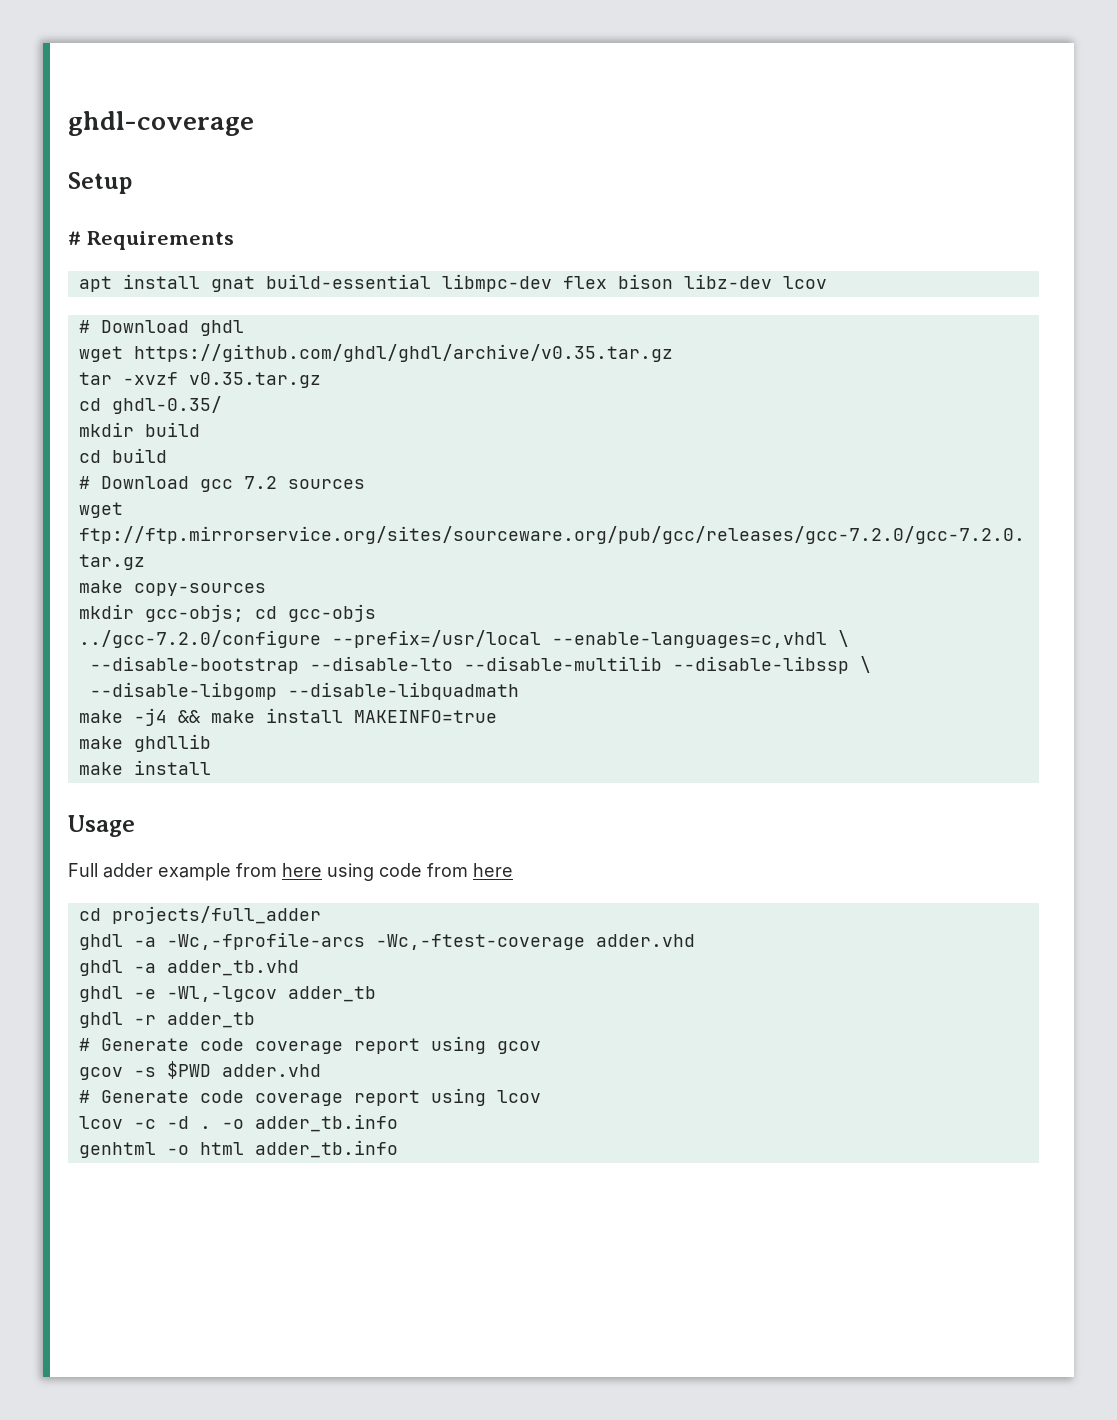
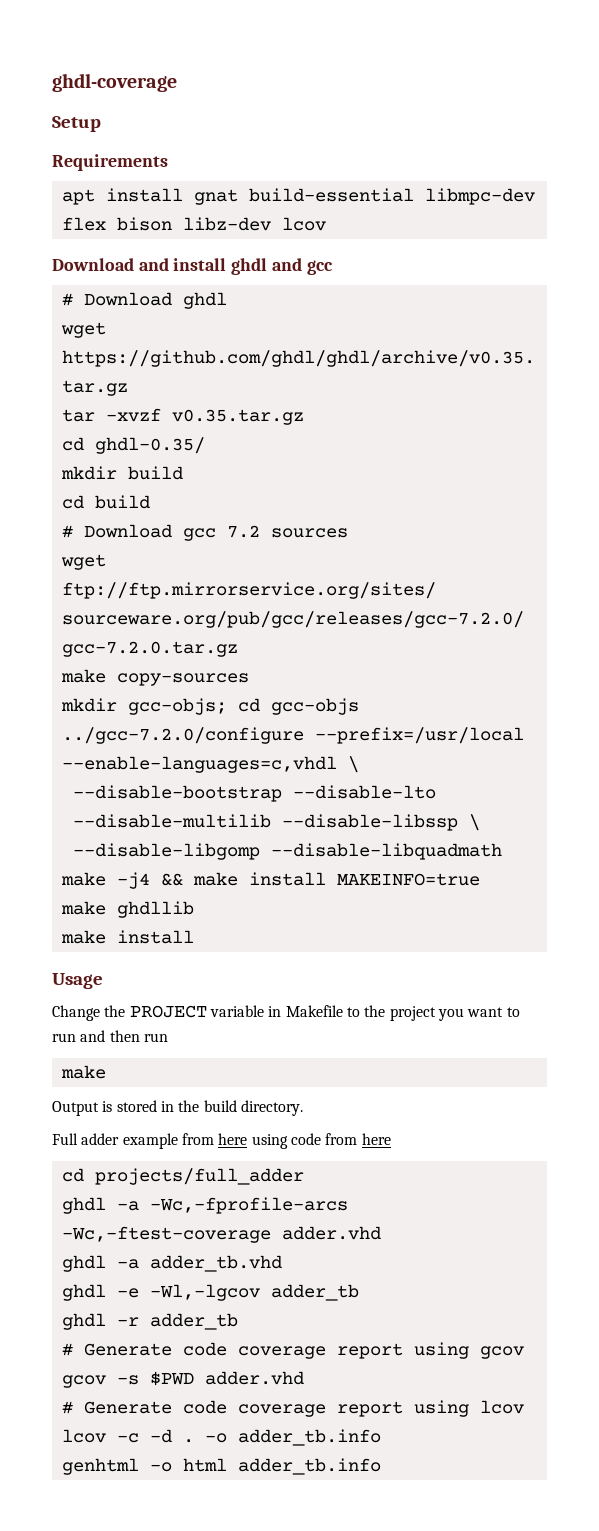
- # Requirements
+ Requirements
+ Download and install ghdl and gcc
+ Change the PROJECT variable in Makefile to the project you want to run and then run
+ make
+ Output is stored in the build directory.

